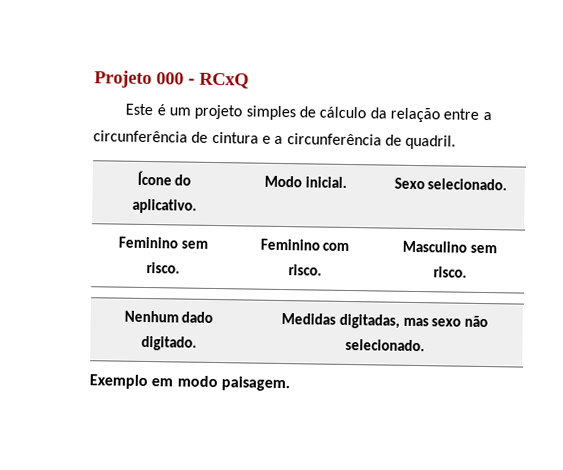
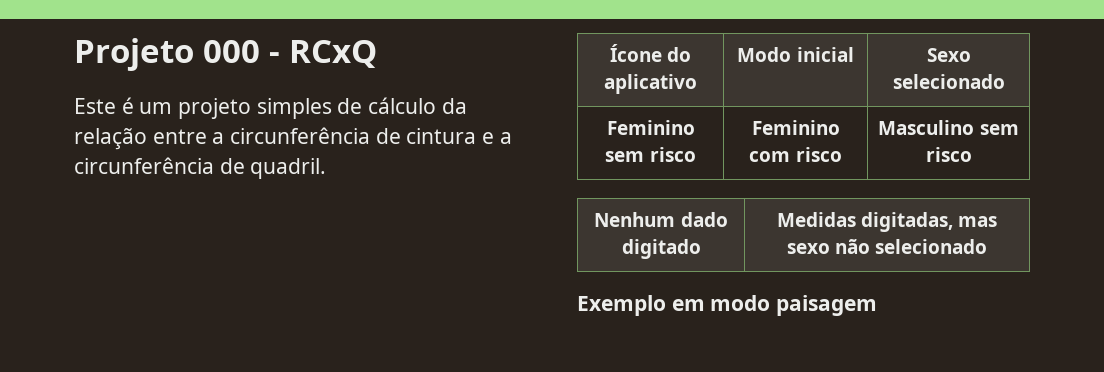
- Ícone do aplicativo. | Modo inicial. | Sexo selecionado.
+ Ícone do aplicativo | Modo inicial | Sexo selecionado
- Feminino sem risco. | Feminino com risco. | Masculino sem risco.
+ Feminino sem risco | Feminino com risco | Masculino sem risco
- Nenhum dado digitado. | Medidas digitadas, mas sexo não selecionado.
+ Nenhum dado digitado | Medidas digitadas, mas sexo não selecionado
- Exemplo em modo paisagem.
+ Exemplo em modo paisagem

